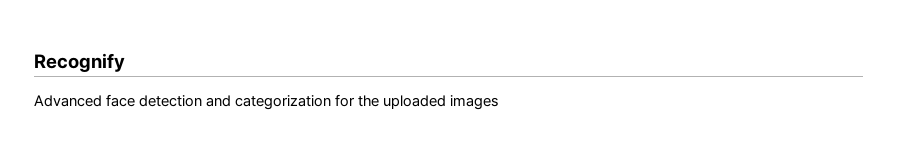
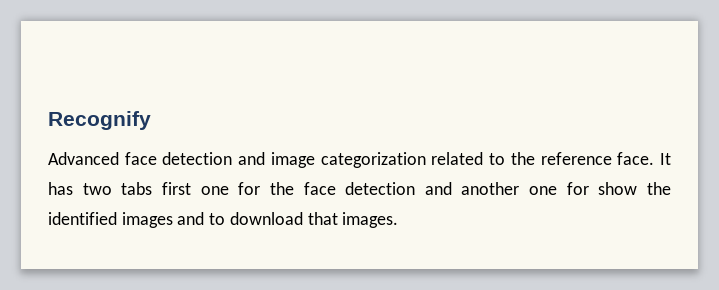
- Advanced face detection and categorization for the uploaded images
+ Advanced face detection and image categorization related to the reference face. It has two tabs first one for the face detection and another one for show the identified images and to download that images.

